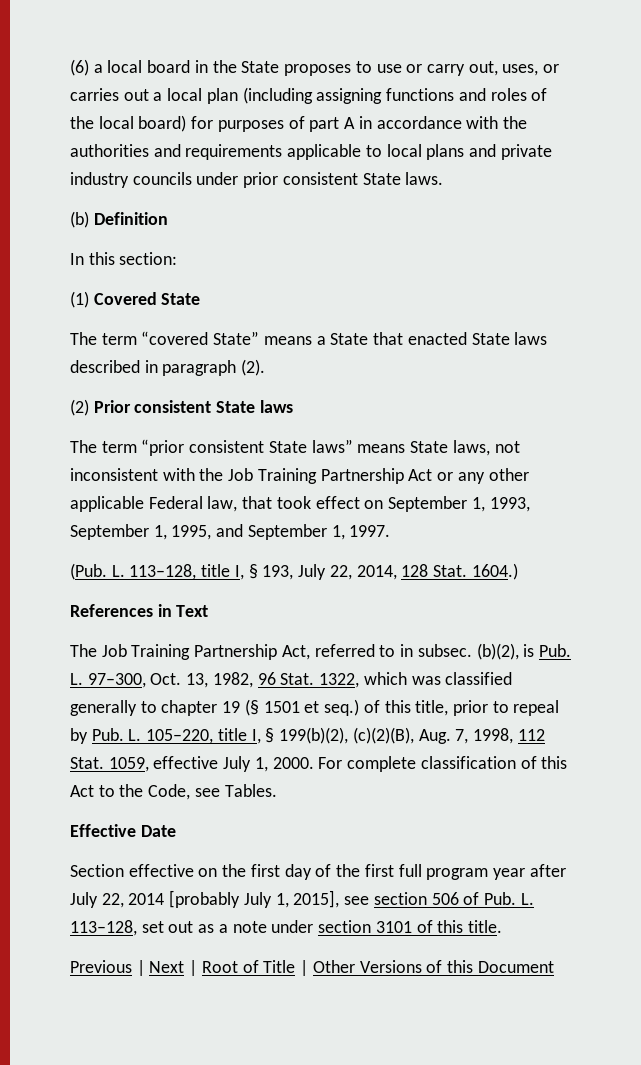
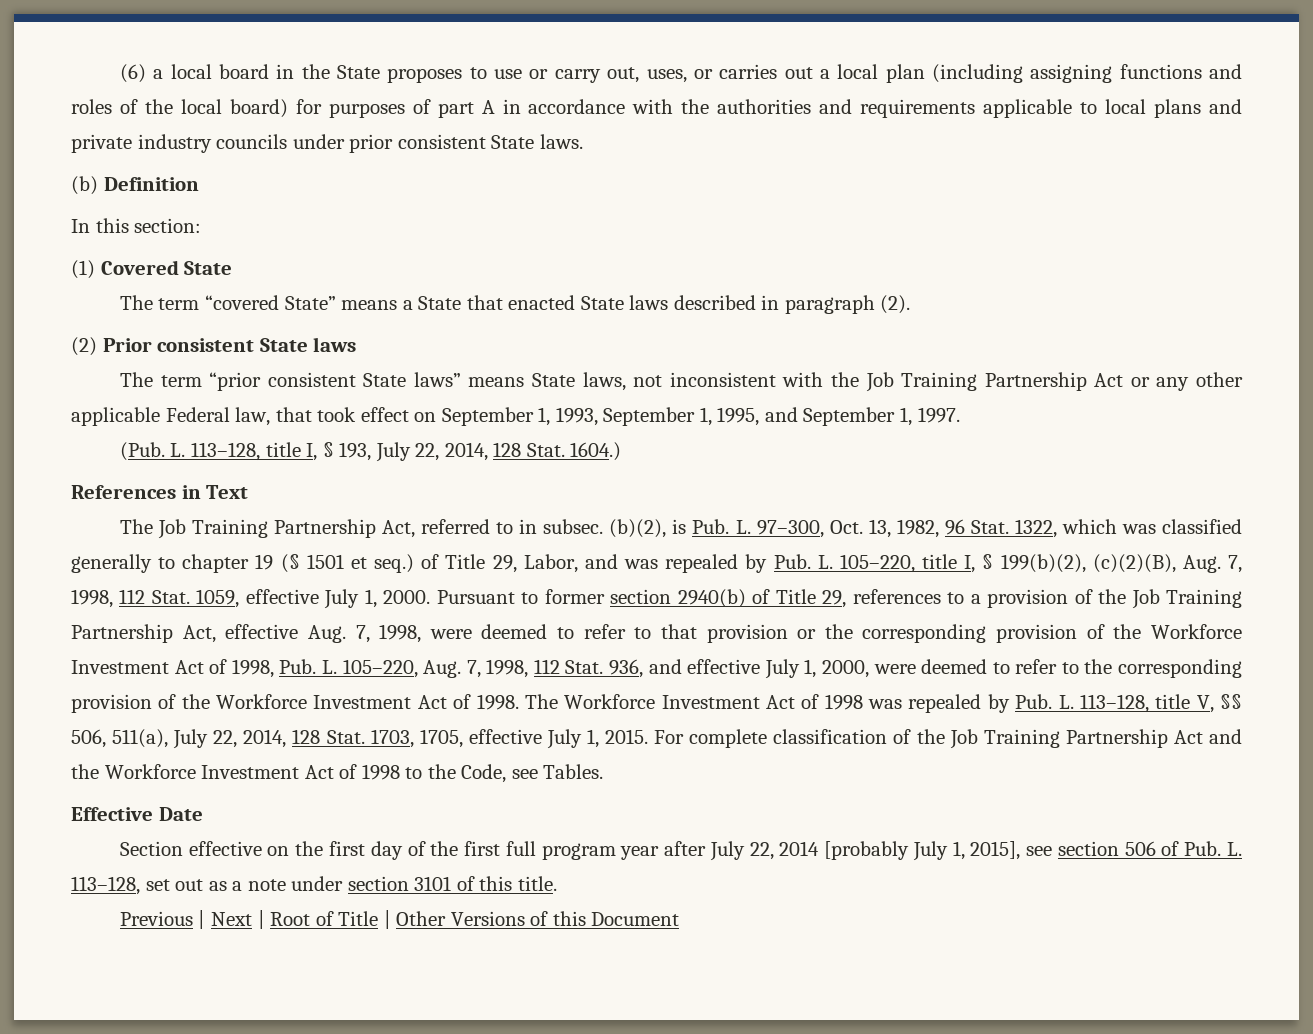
- 1322, which was classified generally to chapter 19 (§ 1501 et seq.) of this title, prior to repeal by Pub. L. 105–220, title I, § 199(b)(2), (c)(2)(B), Aug. 7, 1998, 112 Stat.
+ 1322, which was classified generally to chapter 19 (§ 1501 et seq.) of Title 29, Labor, and was repealed by Pub. L. 105–220, title I, § 199(b)(2), (c)(2)(B), Aug. 7, 1998, 112 Stat.
- For complete classification of this Act to the Code, see Tables.
+ Pursuant to former section 2940(b) of Title 29, references to a provision of the Job Training Partnership Act, effective Aug. 7, 1998, were deemed to refer to that provision or the corresponding provision of the Workforce Investment Act of 1998, Pub. L. 105–220, Aug. 7, 1998, 112 Stat. 936, and effective July 1, 2000, were deemed to refer to the corresponding provision of the Workforce Investment Act of 1998. The Workforce Investment Act of 1998 was repealed by Pub. L. 113–128, title V, §§ 506, 511(a), July 22, 2014, 128 Stat. 1703, 1705, effective July 1, 2015. For complete classification of the Job Training Partnership Act and the Workforce Investment Act of 1998 to the Code, see Tables.

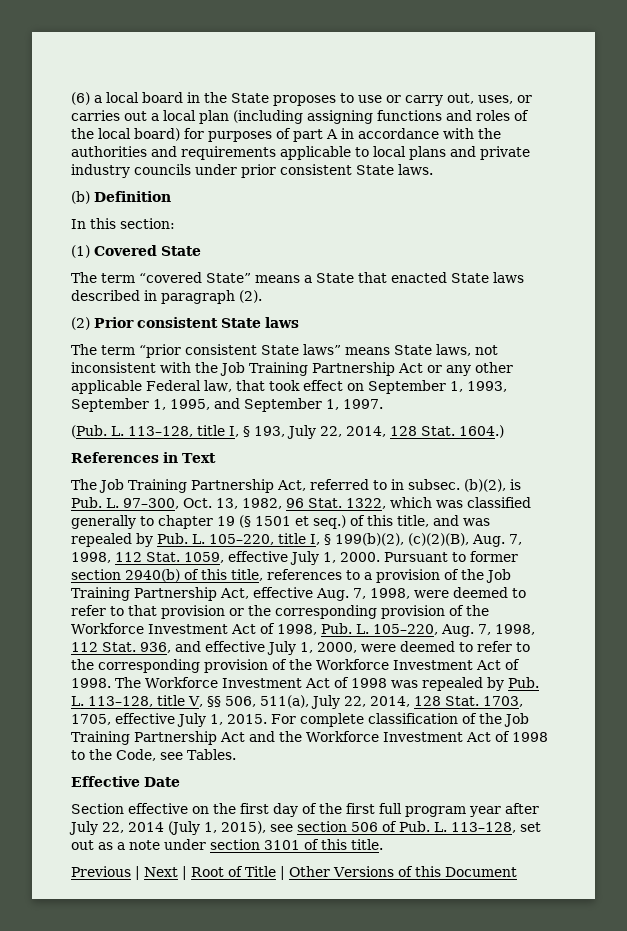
- 1322, which was classified generally to chapter 19 (§ 1501 et seq.) of Title 29, Labor, and was repealed by Pub. L. 105–220, title I, § 199(b)(2), (c)(2)(B), Aug. 7, 1998, 112 Stat.
+ 1322, which was classified generally to chapter 19 (§ 1501 et seq.) of this title, and was repealed by Pub. L. 105–220, title I, § 199(b)(2), (c)(2)(B), Aug. 7, 1998, 112 Stat.
- Pursuant to former section 2940(b) of Title 29, references to a provision of the Job Training Partnership Act, effective Aug. 7, 1998, were deemed to refer to that provision or the corresponding provision of the Workforce Investment Act of 1998, Pub. L. 105–220, Aug. 7, 1998, 112 Stat.
+ Pursuant to former section 2940(b) of this title, references to a provision of the Job Training Partnership Act, effective Aug. 7, 1998, were deemed to refer to that provision or the corresponding provision of the Workforce Investment Act of 1998, Pub. L. 105–220, Aug. 7, 1998, 112 Stat.
- Section effective on the first day of the first full program year after July 22, 2014 [probably July 1, 2015], see section 506 of Pub. L. 113–128, set out as a note under section 3101 of this title.
+ Section effective on the first day of the first full program year after July 22, 2014 (July 1, 2015), see section 506 of Pub. L. 113–128, set out as a note under section 3101 of this title.

